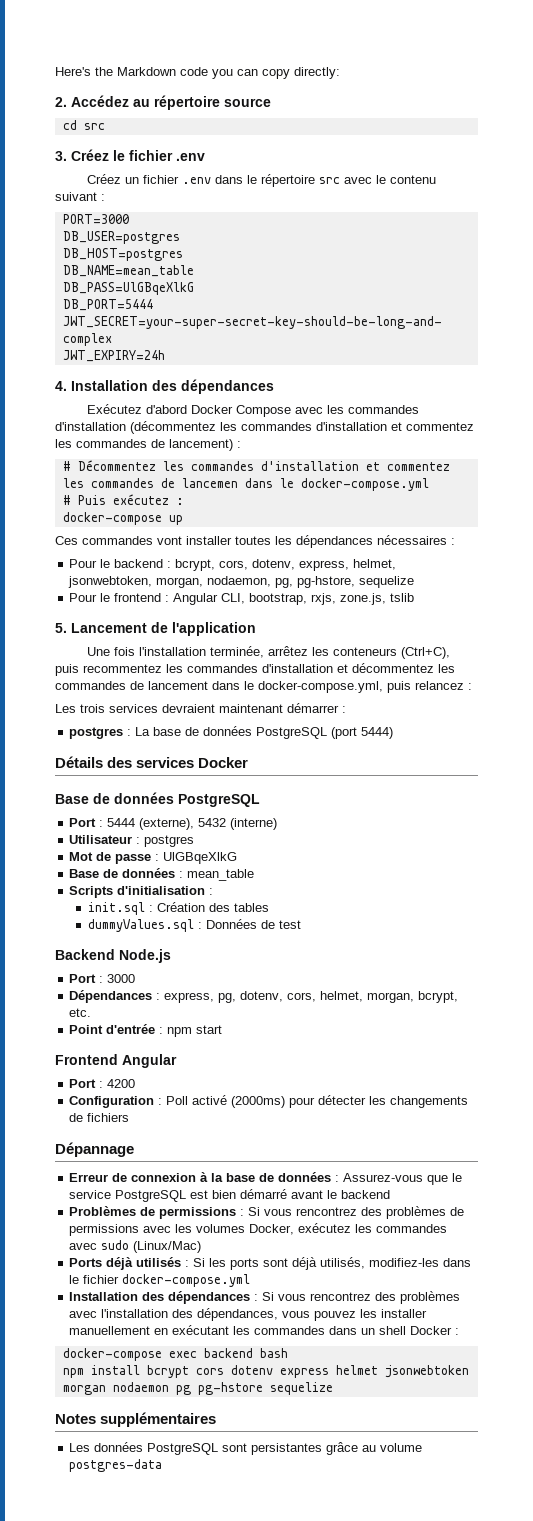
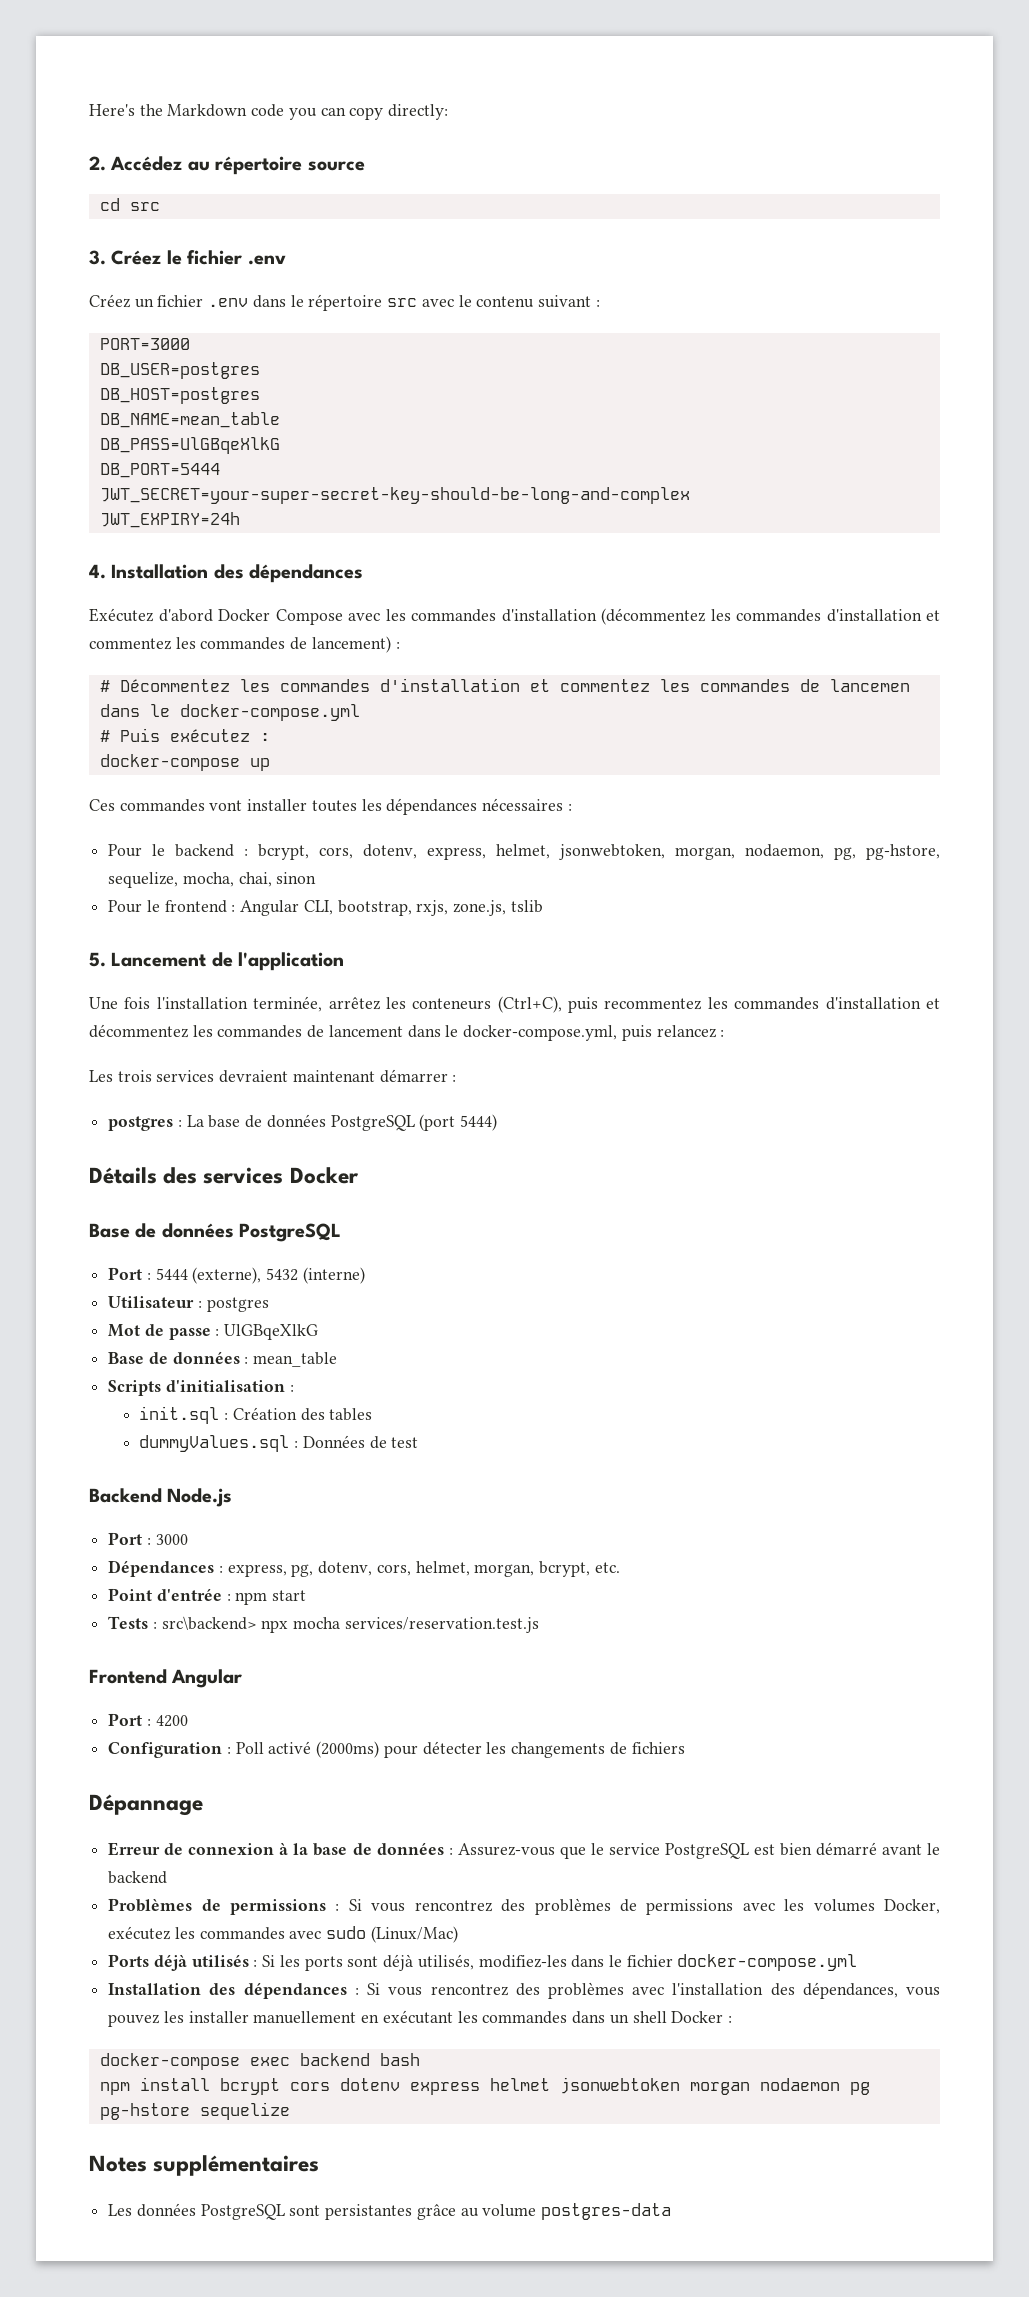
- Pour le backend : bcrypt, cors, dotenv, express, helmet, jsonwebtoken, morgan, nodaemon, pg, pg-hstore, sequelize
+ Pour le backend : bcrypt, cors, dotenv, express, helmet, jsonwebtoken, morgan, nodaemon, pg, pg-hstore, sequelize, mocha, chai, sinon
+ Tests : src\backend> npx mocha services/reservation.test.js

